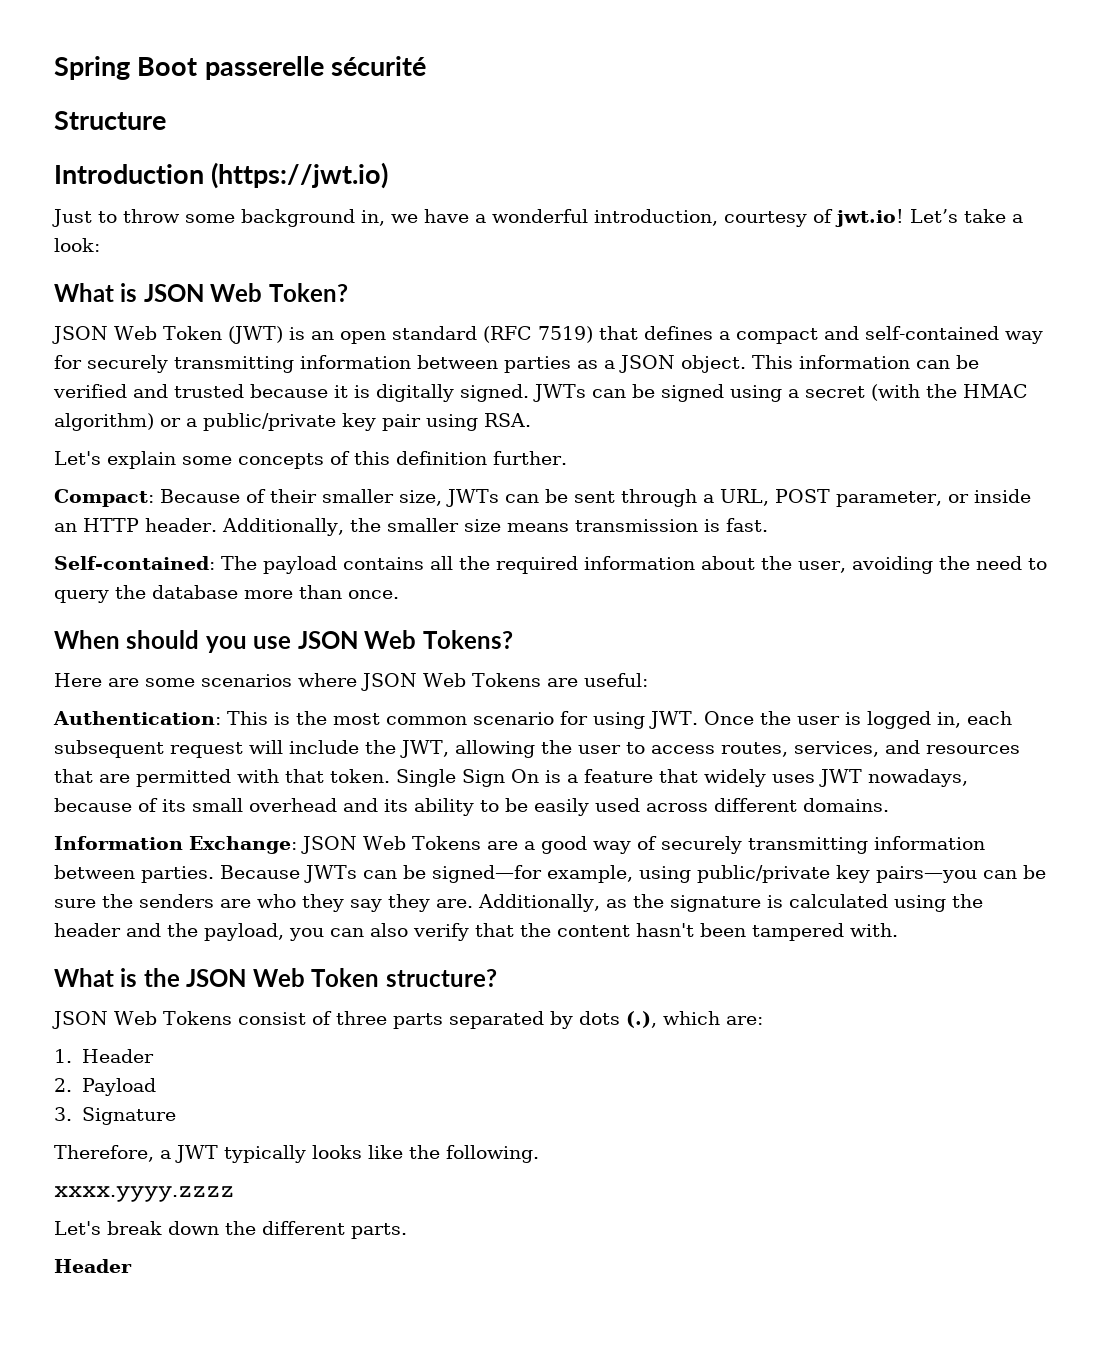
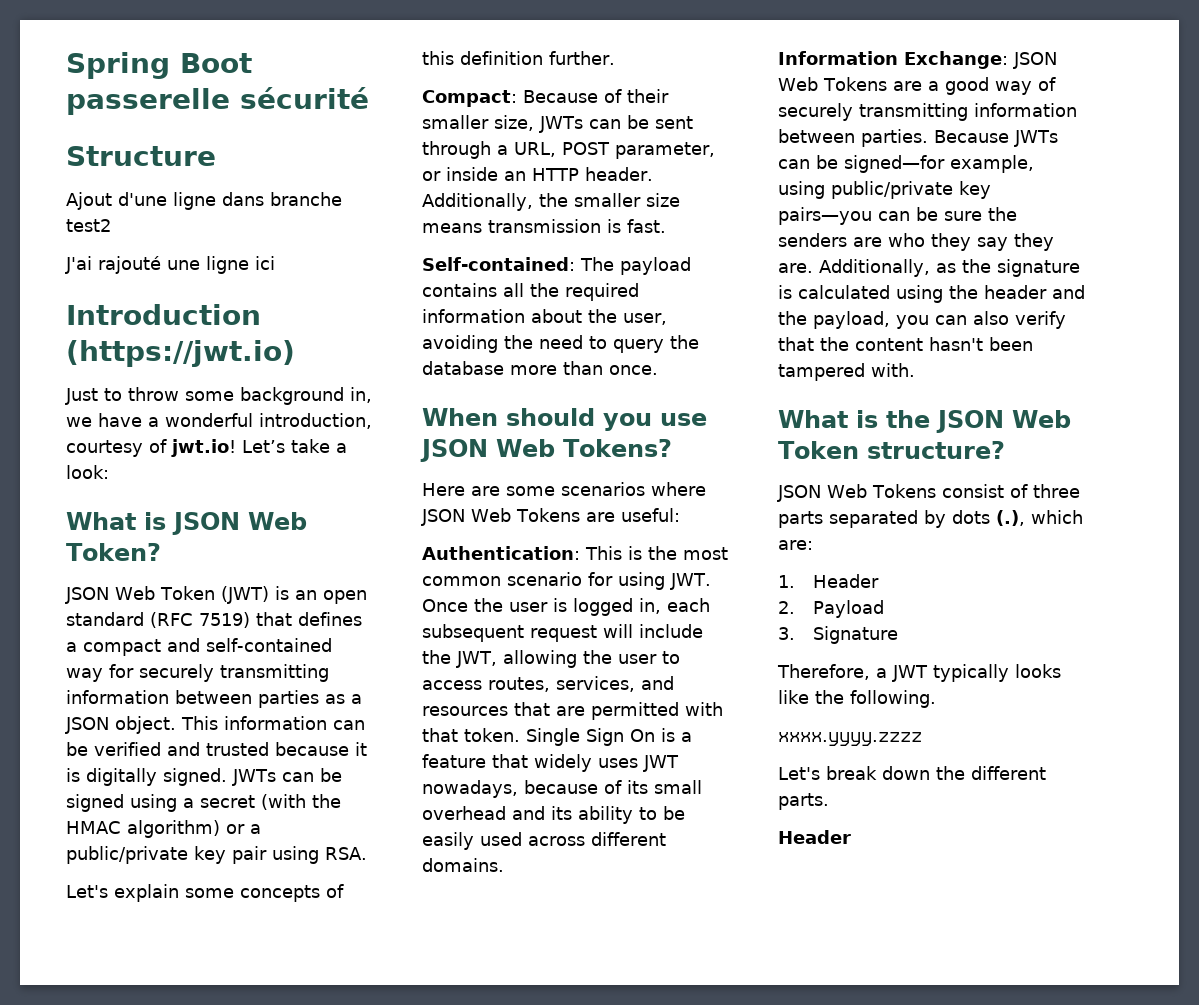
+ Ajout d'une ligne dans branche test2
+ J'ai rajouté une ligne ici

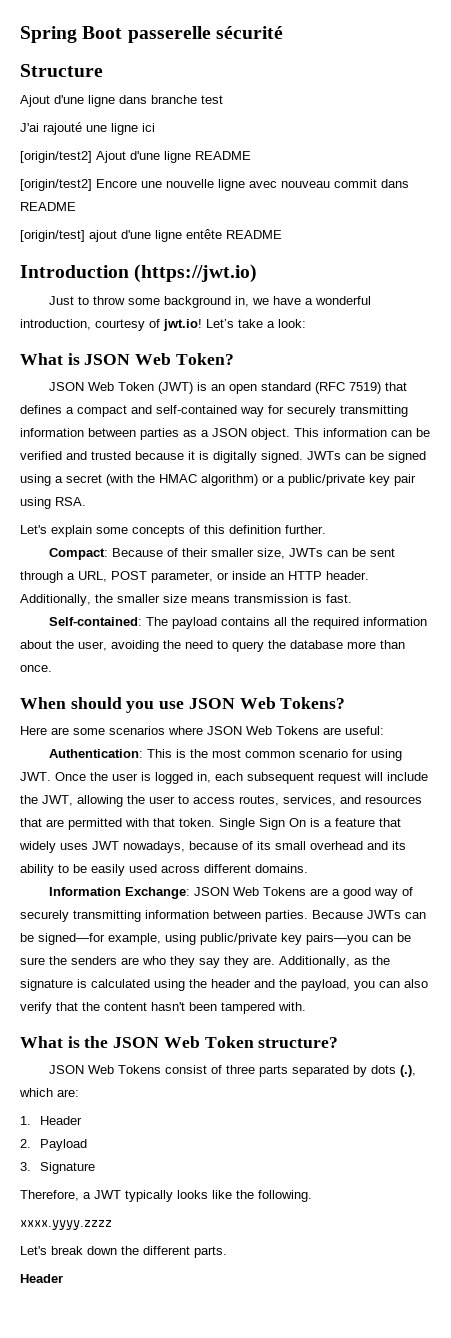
- Ajout d'une ligne dans branche test2
+ Ajout d'une ligne dans branche test
+ [origin/test2] Ajout d'une ligne README
+ [origin/test2] Encore une nouvelle ligne avec nouveau commit dans README
+ [origin/test] ajout d'une ligne entête README

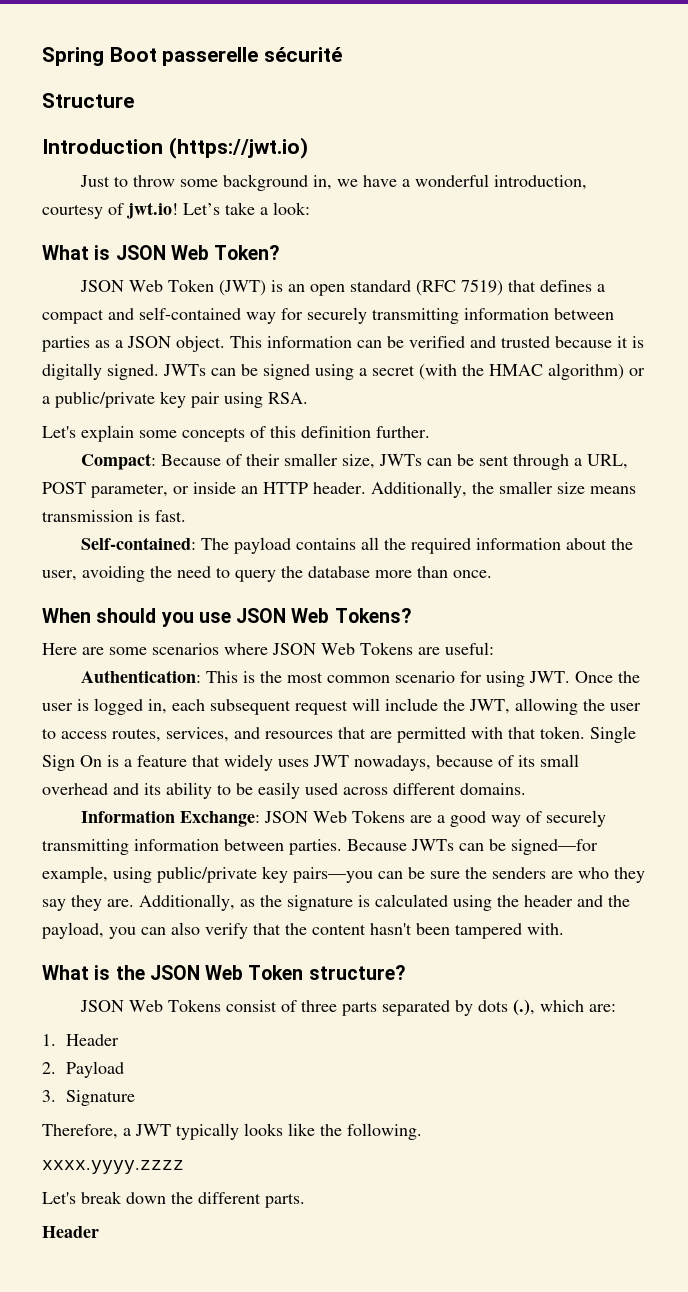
- Ajout d'une ligne dans branche test
- J'ai rajouté une ligne ici
- [origin/test2] Ajout d'une ligne README
- [origin/test2] Encore une nouvelle ligne avec nouveau commit dans README
- [origin/test] ajout d'une ligne entête README

